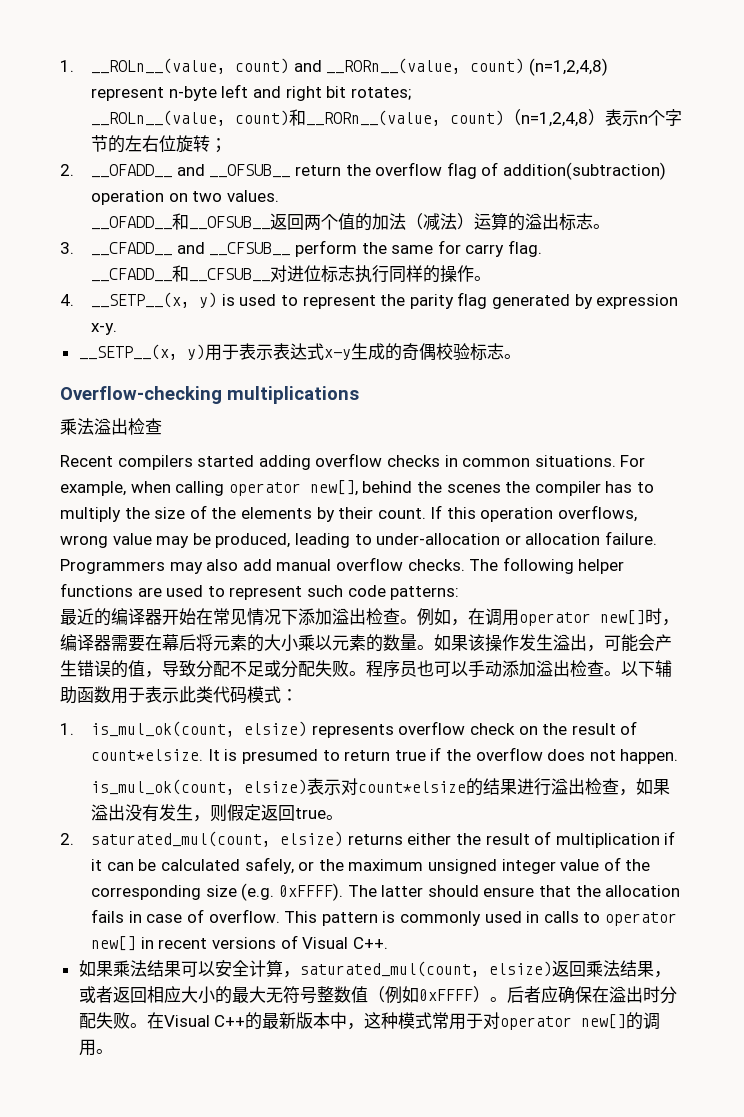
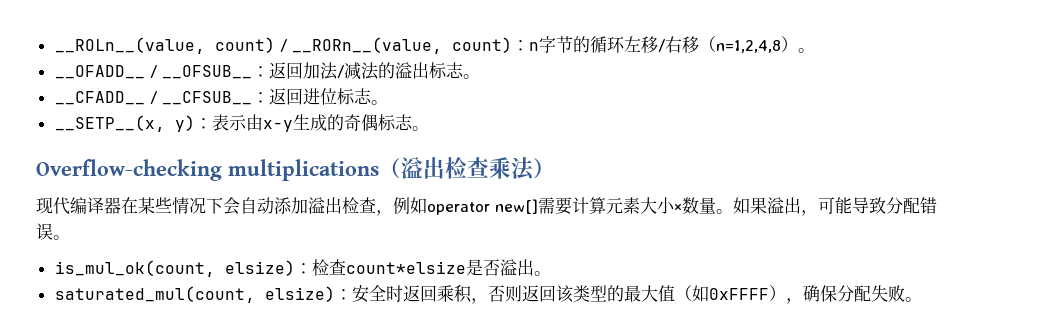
- 1. __ROLn__(value, count) and __RORn__(value, count) (n=1,2,4,8) represent n-byte left and right bit rotates;
- __ROLn__(value, count)和__RORn__(value, count)（n=1,2,4,8）表示n个字节的左右位旋转；
- 2. __OFADD__ and __OFSUB__ return the overflow flag of addition(subtraction) operation on two values.
- __OFADD__和__OFSUB__返回两个值的加法（减法）运算的溢出标志。
- 3. __CFADD__ and __CFSUB__ perform the same for carry flag.
- __CFADD__和__CFSUB__对进位标志执行同样的操作。
- 4. __SETP__(x, y) is used to represent the parity flag generated by expression x-y.
- __SETP__(x, y)用于表示表达式x-y生成的奇偶校验标志。
+ __ROLn__(value, count) / __RORn__(value, count)：n字节的循环左移/右移（n=1,2,4,8）。
+ __OFADD__ / __OFSUB__：返回加法/减法的溢出标志。
+ __CFADD__ / __CFSUB__：返回进位标志。
+ __SETP__(x, y)：表示由x-y生成的奇偶标志。
- Overflow-checking multiplications
- 乘法溢出检查
- Recent compilers started adding overflow checks in common situations. For example, when calling operator new[], behind the scenes the compiler has to multiply the size of the elements by their count. If this operation overflows, wrong value may be produced, leading to under-allocation or allocation failure. Programmers may also add manual overflow checks. The following helper functions are used to represent such code patterns:
- 最近的编译器开始在常见情况下添加溢出检查。例如，在调用operator new[]时，编译器需要在幕后将元素的大小乘以元素的数量。如果该操作发生溢出，可能会产生错误的值，导致分配不足或分配失败。程序员也可以手动添加溢出检查。以下辅助函数用于表示此类代码模式：
- 1. is_mul_ok(count, elsize) represents overflow check on the result of count*elsize. It is presumed to return true if the overflow does not happen.
- is_mul_ok(count, elsize)表示对count*elsize的结果进行溢出检查，如果溢出没有发生，则假定返回true。
- 2. saturated_mul(count, elsize) returns either the result of multiplication if it can be calculated safely, or the maximum unsigned integer value of the corresponding size (e.g. 0xFFFF). The latter should ensure that the allocation fails in case of overflow. This pattern is commonly used in calls to operator new[] in recent versions of Visual C++.
- 如果乘法结果可以安全计算，saturated_mul(count, elsize)返回乘法结果，或者返回相应大小的最大无符号整数值（例如0xFFFF）。后者应确保在溢出时分配失败。在Visual C++的最新版本中，这种模式常用于对operator new[]的调用。
+ Overflow-checking multiplications（溢出检查乘法）
+ 现代编译器在某些情况下会自动添加溢出检查，例如operator new[]需要计算元素大小×数量。如果溢出，可能导致分配错误。
+ is_mul_ok(count, elsize)：检查count*elsize是否溢出。
+ saturated_mul(count, elsize)：安全时返回乘积，否则返回该类型的最大值（如0xFFFF），确保分配失败。

